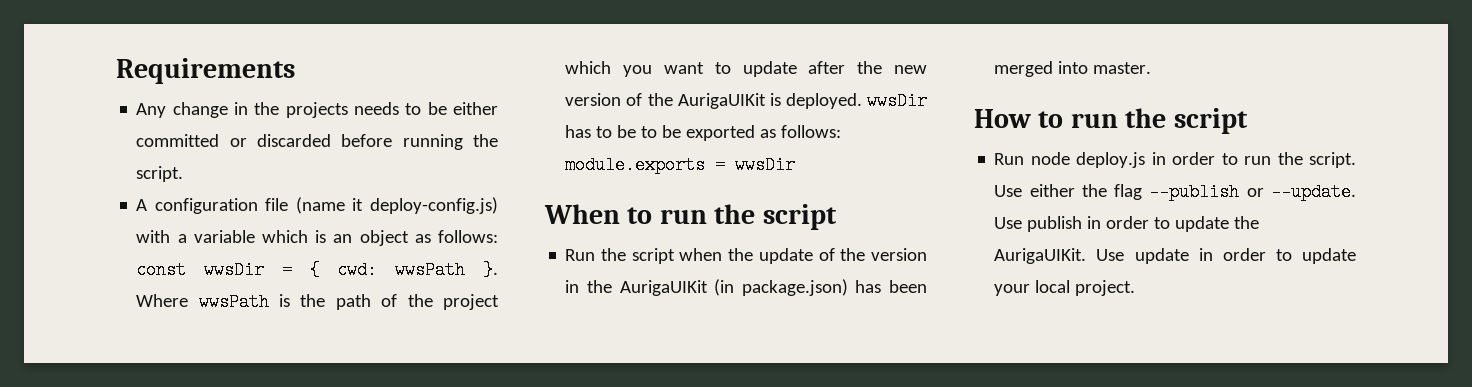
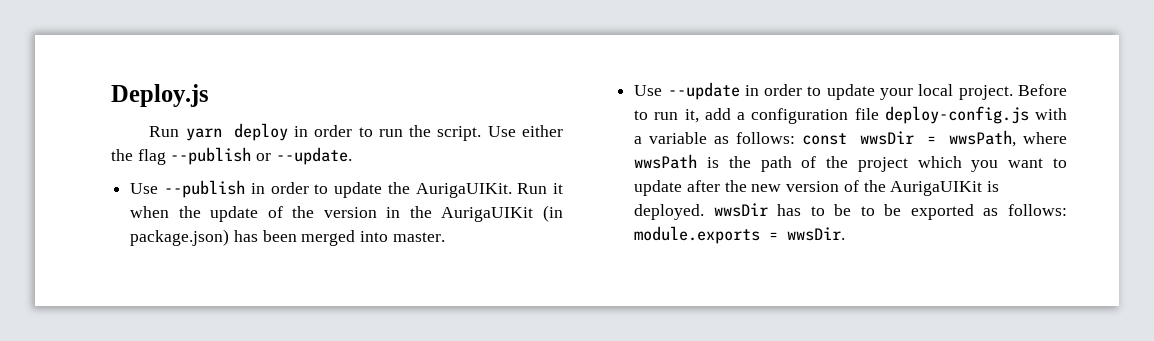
- Requirements
- Any change in the projects needs to be either committed or discarded before running the script.
- A configuration file (name it deploy-config.js) with a variable which is an object as follows: const wwsDir = { cwd: wwsPath }. Where wwsPath is the path of the project which you want to update after the new version of the AurigaUIKit is deployed. wwsDir has to be to be exported as follows: module.exports = wwsDir
- When to run the script
- Run the script when the update of the version in the AurigaUIKit (in package.json) has been merged into master.
- How to run the script
- Run node deploy.js in order to run the script. Use either the flag --publish or --update. Use publish in order to update the AurigaUIKit. Use update in order to update your local project.
+ Deploy.js
+ Run yarn deploy in order to run the script. Use either the flag --publish or --update.
+ Use --publish in order to update the AurigaUIKit. Run it when the update of the version in the AurigaUIKit (in package.json) has been merged into master.
+ Use --update in order to update your local project. Before to run it, add a configuration file deploy-config.js with a variable as follows: const wwsDir = wwsPath, where wwsPath is the path of the project which you want to update after the new version of the AurigaUIKit is deployed. wwsDir has to be to be exported as follows: module.exports = wwsDir.

